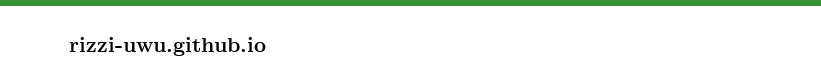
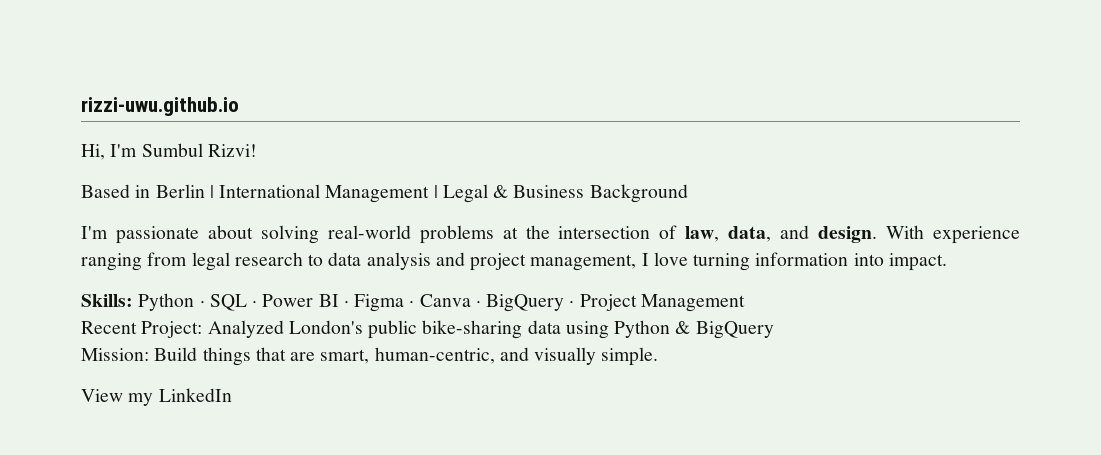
+ Hi, I'm Sumbul Rizvi!
+ Based in Berlin | International Management | Legal & Business Background
+ I'm passionate about solving real-world problems at the intersection of law, data, and design. With experience ranging from legal research to data analysis and project management, I love turning information into impact.
+ Skills: Python · SQL · Power BI · Figma · Canva · BigQuery · Project Management
+ Recent Project: Analyzed London's public bike-sharing data using Python & BigQuery
+ Mission: Build things that are smart, human-centric, and visually simple.
+ View my LinkedIn

